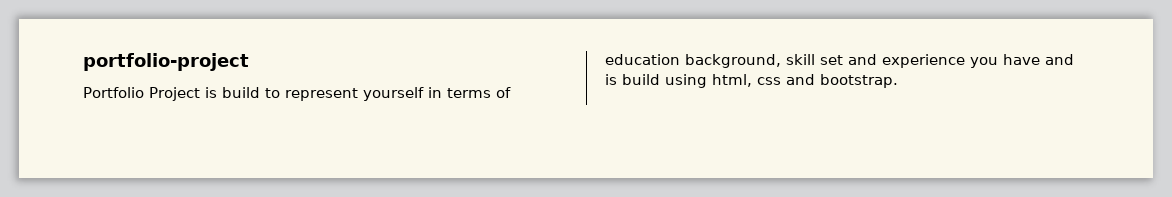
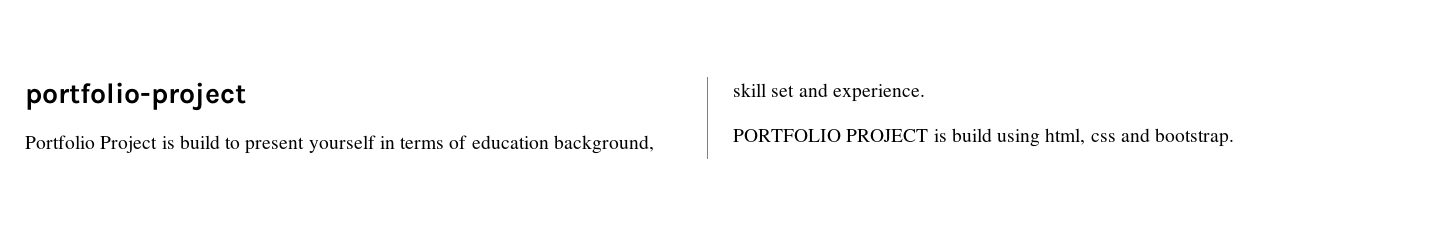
- Portfolio Project is build to represent yourself in terms of education background, skill set and experience you have and is build using html, css and bootstrap.
+ Portfolio Project is build to present yourself in terms of education background, skill set and experience.
+ PORTFOLIO PROJECT is build using html, css and bootstrap.

